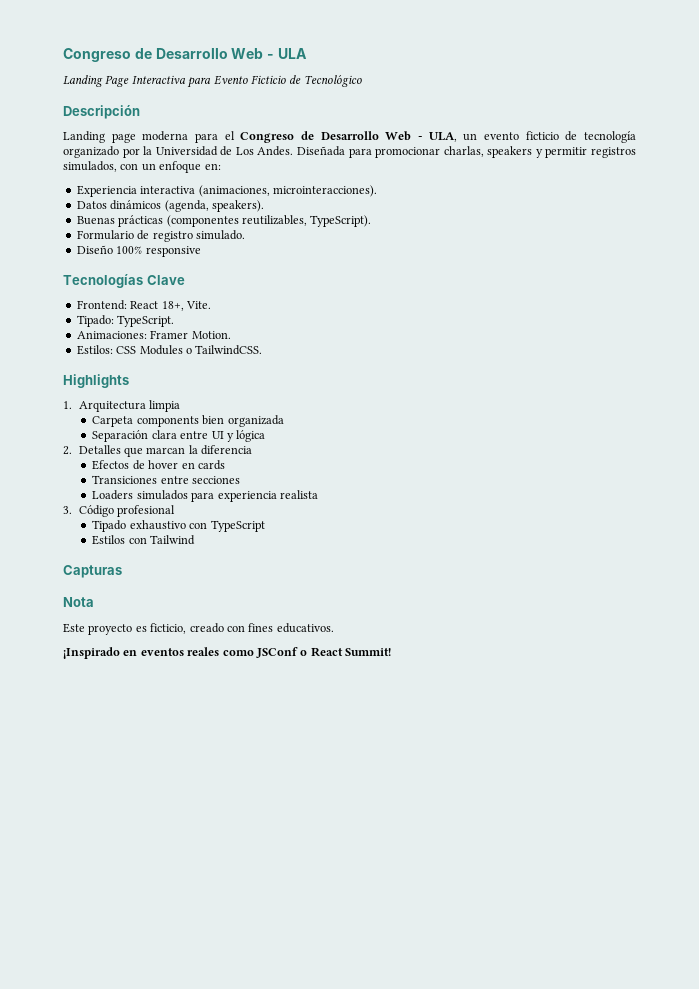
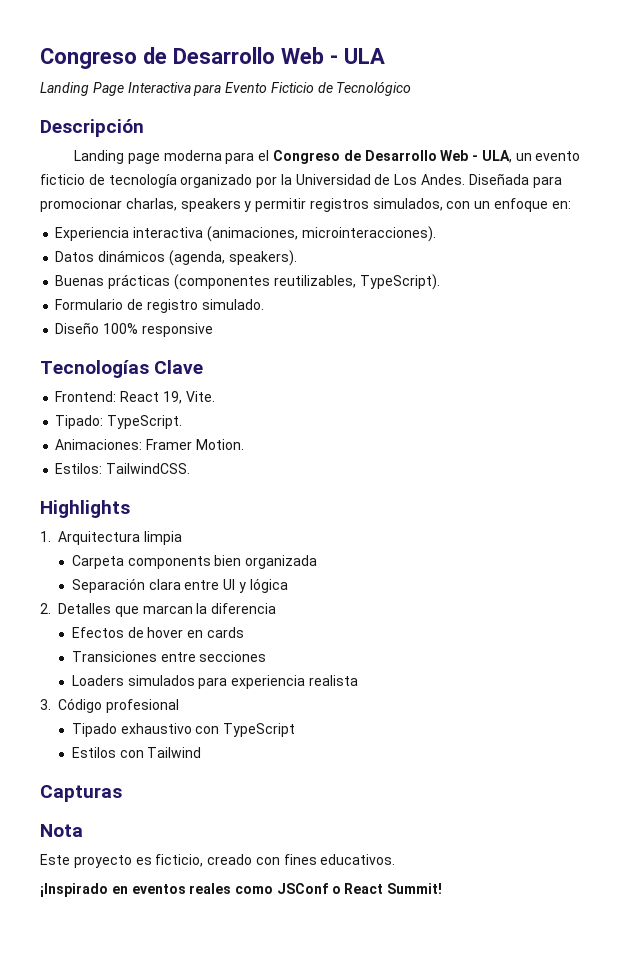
- Frontend: React 18+, Vite.
+ Frontend: React 19, Vite.
- Estilos: CSS Modules o TailwindCSS.
+ Estilos: TailwindCSS.

